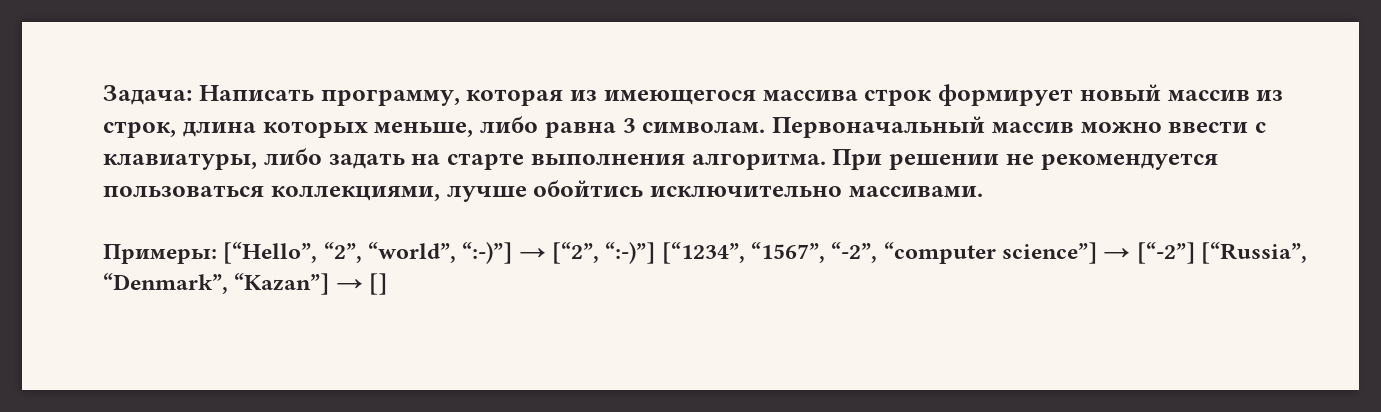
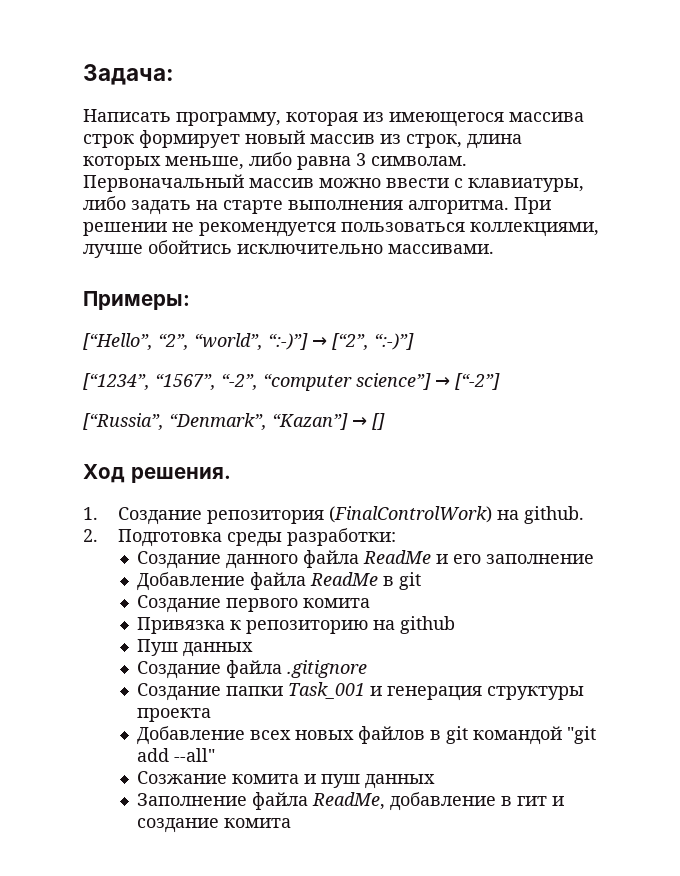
- Задача: Написать программу, которая из имеющегося массива строк формирует новый массив из строк, длина которых меньше, либо равна 3 символам.
+ Задача:
+ Написать программу, которая из имеющегося массива строк формирует новый массив из строк, длина которых меньше, либо равна 3 символам.
- Примеры: [“Hello”, “2”, “world”, “:-)”] → [“2”, “:-)”] [“1234”, “1567”, “-2”, “computer science”] → [“-2”] [“Russia”, “Denmark”, “Kazan”] → []
+ Примеры:
+ [“Hello”, “2”, “world”, “:-)”] → [“2”, “:-)”]
+ [“1234”, “1567”, “-2”, “computer science”] → [“-2”]
+ [“Russia”, “Denmark”, “Kazan”] → []
+ Ход решения.
+ 1. Создание репозитория (FinalControlWork) на github.
+ 2. Подготовка среды разработки:
+ Создание данного файла ReadMe и его заполнение
+ Добавление файла ReadMe в git
+ Создание первого комита
+ Привязка к репозиторию на github
+ Пуш данных
+ Создание файла .gitignore
+ Создание папки Task_001 и генерация структуры проекта
+ Добавление всех новых файлов в git командой "git add --all"
+ Созжание комита и пуш данных
+ Заполнение файла ReadMe, добавление в гит и создание комита

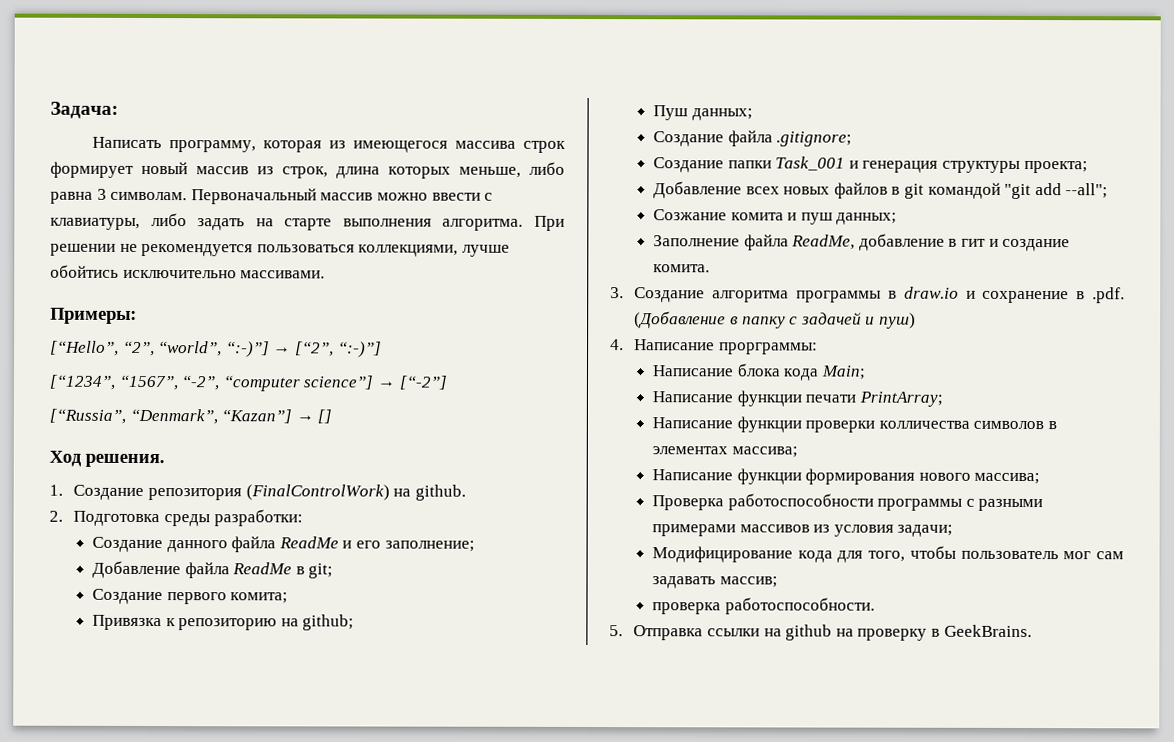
- Создание данного файла ReadMe и его заполнение
+ Создание данного файла ReadMe и его заполнение;
- Добавление файла ReadMe в git
+ Добавление файла ReadMe в git;
- Создание первого комита
+ Создание первого комита;
- Привязка к репозиторию на github
+ Привязка к репозиторию на github;
- Пуш данных
+ Пуш данных;
- Создание файла .gitignore
+ Создание файла .gitignore;
- Создание папки Task_001 и генерация структуры проекта
+ Создание папки Task_001 и генерация структуры проекта;
- Добавление всех новых файлов в git командой "git add --all"
+ Добавление всех новых файлов в git командой "git add --all";
- Созжание комита и пуш данных
+ Созжание комита и пуш данных;
- Заполнение файла ReadMe, добавление в гит и создание комита
+ Заполнение файла ReadMe, добавление в гит и создание комита.
+ 3. Создание алгоритма программы в draw.io и сохранение в .pdf. (Добавление в папку с задачей и пуш)
+ 4. Написание прорграммы:
+ Написание блока кода Main;
+ Написание функции печати PrintArray;
+ Написание функции проверки колличества символов в элементах массива;
+ Написание функции формирования нового массива;
+ Проверка работоспособности программы с разными примерами массивов из условия задачи;
+ Модифицирование кода для того, чтобы пользователь мог сам задавать массив;
+ проверка работоспособности.
+ 5. Отправка ссылки на github на проверку в GeekBrains.

